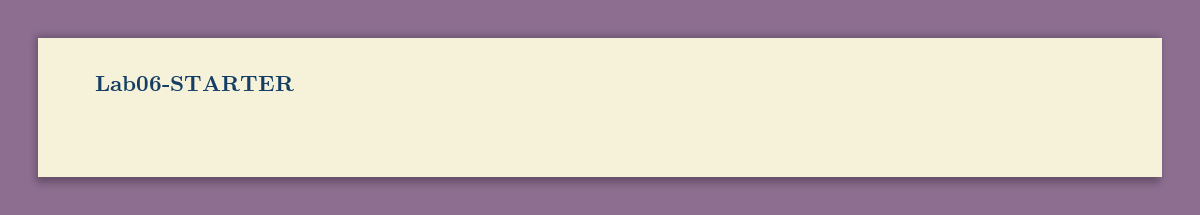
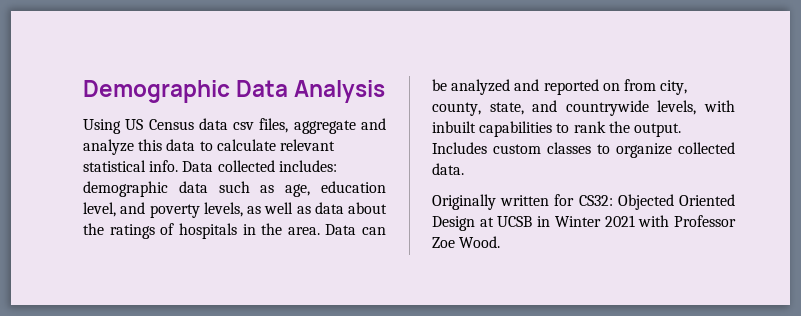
- Lab06-STARTER
+ Demographic Data Analysis
+ Using US Census data csv files, aggregate and analyze this data to calculate relevant statistical info. Data collected includes: demographic data such as age, education level, and poverty levels, as well as data about the ratings of hospitals in the area. Data can be analyzed and reported on from city, county, state, and countrywide levels, with inbuilt capabilities to rank the output. Includes custom classes to organize collected data.
+ Originally written for CS32: Objected Oriented Design at UCSB in Winter 2021 with Professor Zoe Wood.

